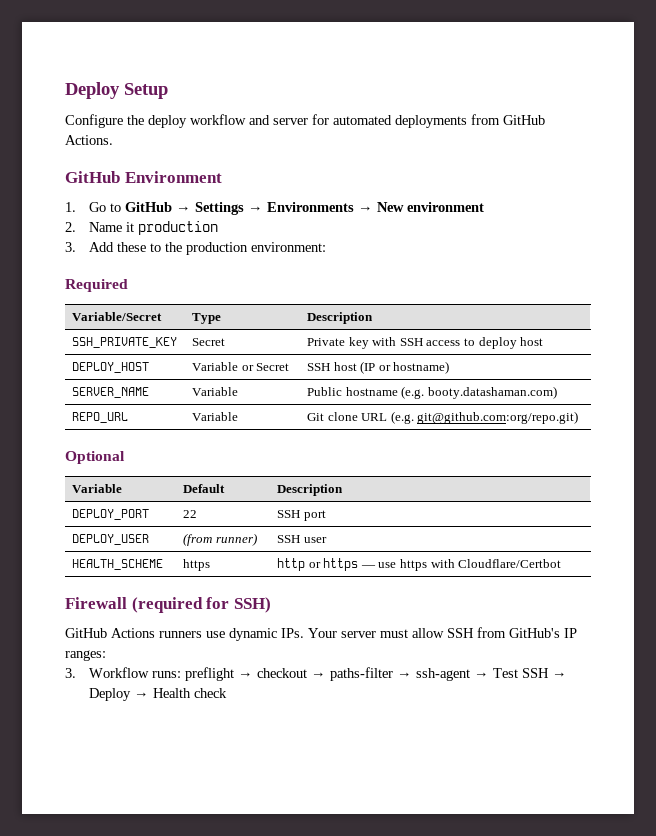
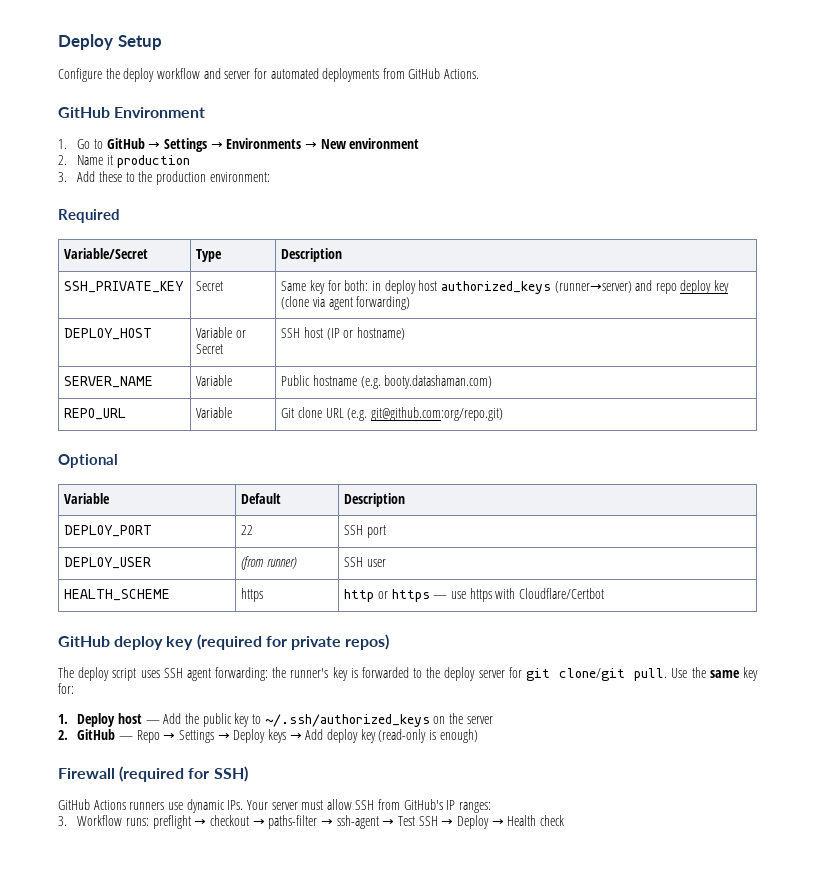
- SSH_PRIVATE_KEY | Secret | Private key with SSH access to deploy host
+ SSH_PRIVATE_KEY | Secret | Same key for both: in deploy host authorized_keys (runner→server) and repo deploy key (clone via agent forwarding)
+ GitHub deploy key (required for private repos)
+ The deploy script uses SSH agent forwarding: the runner's key is forwarded to the deploy server for git clone/git pull. Use the same key for:
+ 1. Deploy host — Add the public key to ~/.ssh/authorized_keys on the server
+ 2. GitHub — Repo → Settings → Deploy keys → Add deploy key (read-only is enough)

